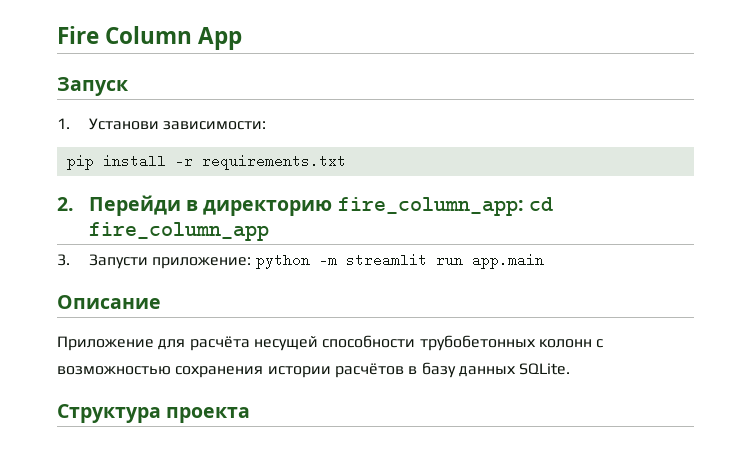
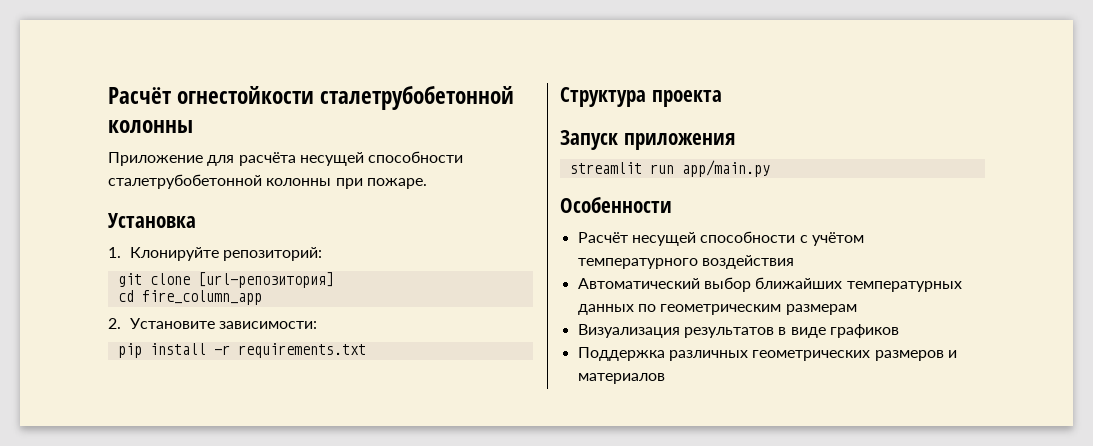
- Fire Column App
- Запуск
- 1. Установи зависимости:
+ Расчёт огнестойкости сталетрубобетонной колонны
+ Приложение для расчёта несущей способности сталетрубобетонной колонны при пожаре.
+ Установка
+ 1. Клонируйте репозиторий:
+ git clone [url-репозитория]
+ cd fire_column_app
+ 2. Установите зависимости:
- 2. Перейди в директорию fire_column_app: cd fire_column_app
- 3. Запусти приложение: python -m streamlit run app.main
- Описание
- Приложение для расчёта несущей способности трубобетонных колонн с возможностью сохранения истории расчётов в базу данных SQLite.
  Структура проекта
+ Запуск приложения
+ streamlit run app/main.py
+ Особенности
+ Расчёт несущей способности с учётом температурного воздействия
+ Автоматический выбор ближайших температурных данных по геометрическим размерам
+ Визуализация результатов в виде графиков
+ Поддержка различных геометрических размеров и материалов

